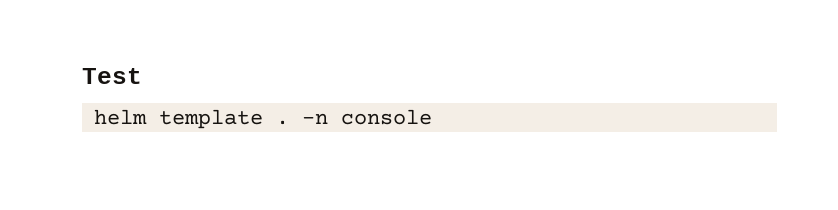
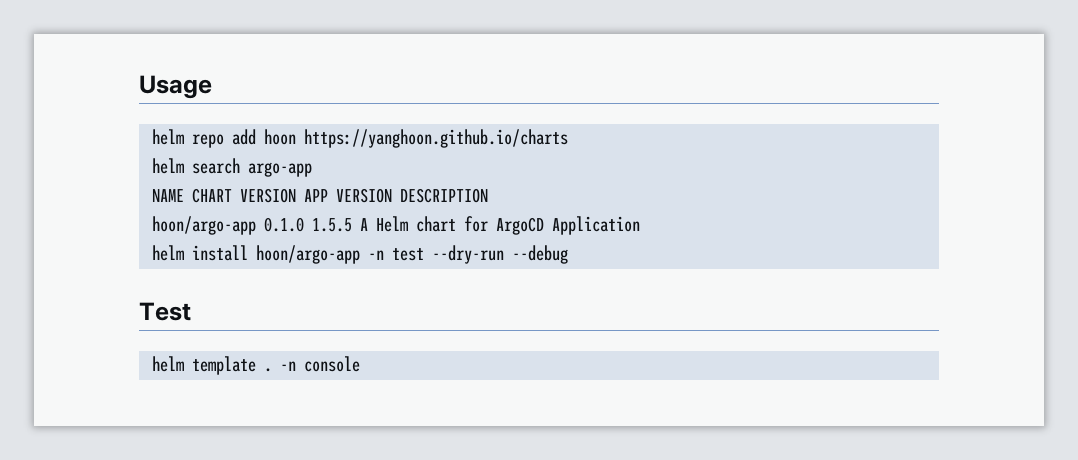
+ Usage
+ helm repo add hoon https://yanghoon.github.io/charts
+ helm search argo-app
+ NAME CHART VERSION APP VERSION DESCRIPTION
+ hoon/argo-app 0.1.0 1.5.5 A Helm chart for ArgoCD Application
+ helm install hoon/argo-app -n test --dry-run --debug

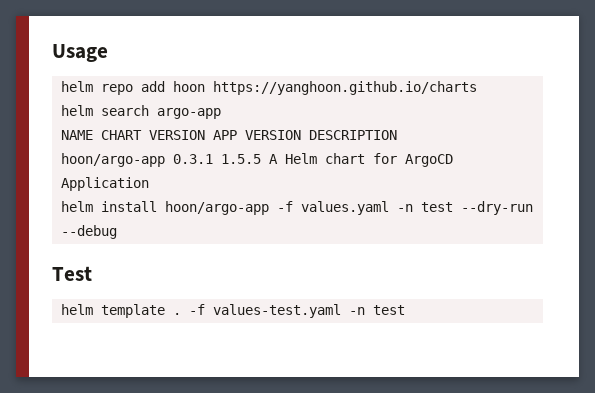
- hoon/argo-app 0.1.0 1.5.5 A Helm chart for ArgoCD Application
+ hoon/argo-app 0.3.1 1.5.5 A Helm chart for ArgoCD Application
- helm install hoon/argo-app -n test --dry-run --debug
+ helm install hoon/argo-app -f values.yaml -n test --dry-run --debug
- -n console
+ -f values-test.yaml -n test

